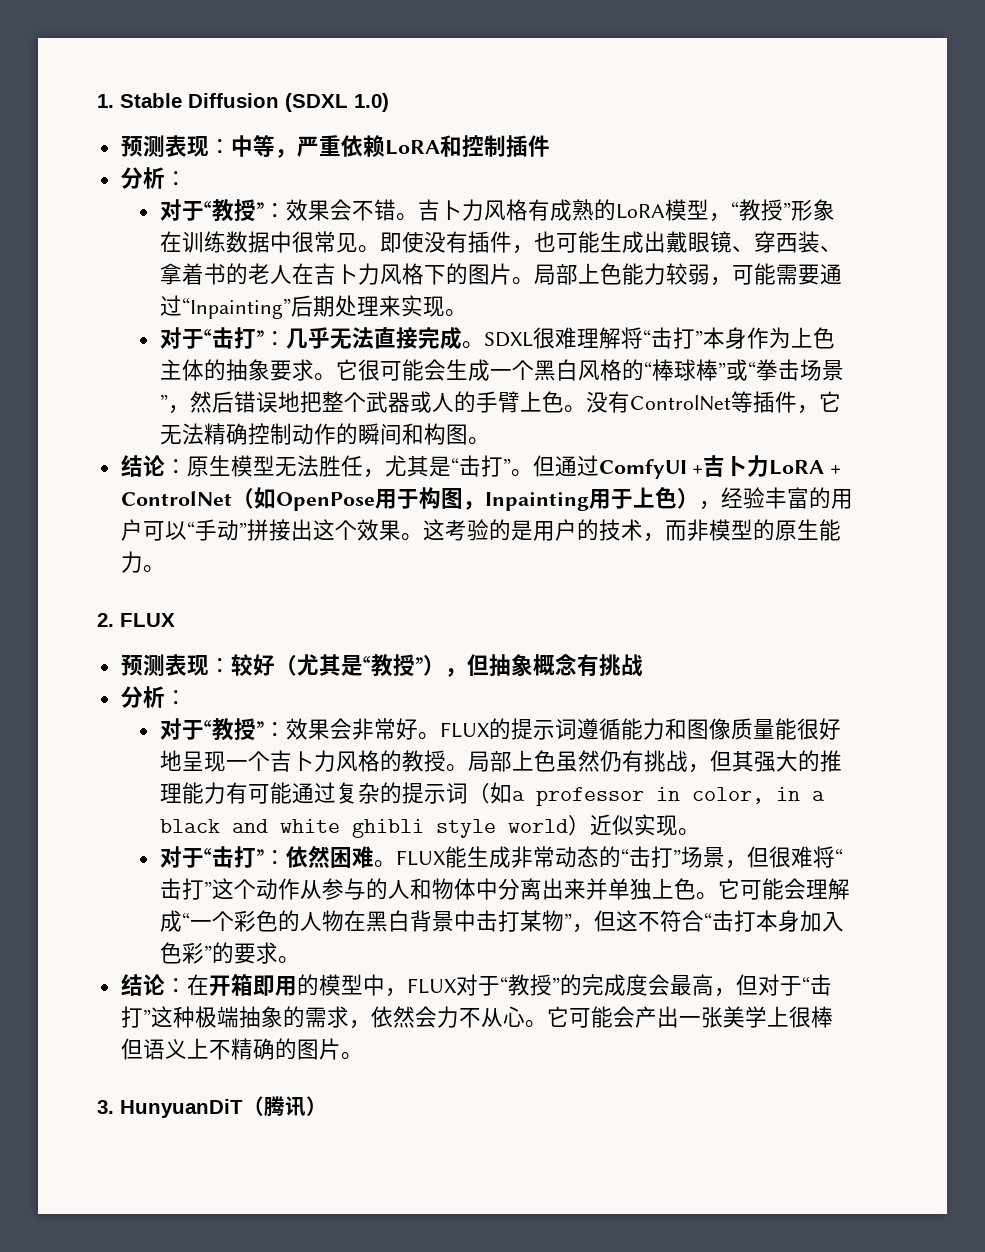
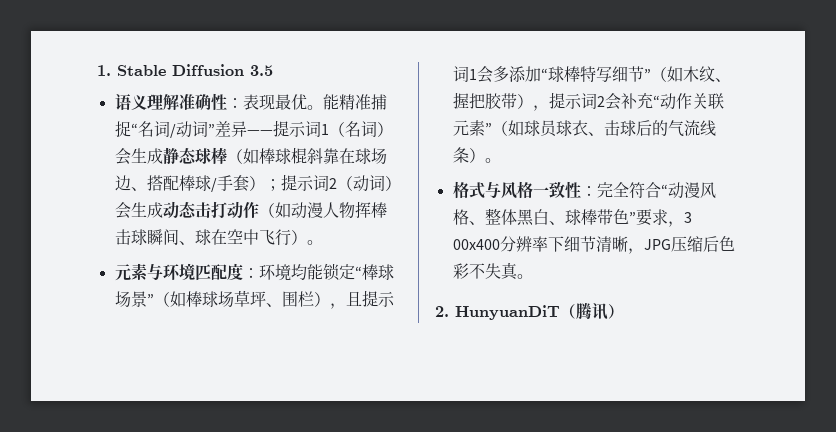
- 1. Stable Diffusion (SDXL 1.0)
- 预测表现：中等，严重依赖LoRA和控制插件
- 分析：
- 对于“教授”：效果会不错。吉卜力风格有成熟的LoRA模型，“教授”形象在训练数据中很常见。即使没有插件，也可能生成出戴眼镜、穿西装、拿着书的老人在吉卜力风格下的图片。局部上色能力较弱，可能需要通过“Inpainting”后期处理来实现。
- 对于“击打”：几乎无法直接完成。SDXL很难理解将“击打”本身作为上色主体的抽象要求。它很可能会生成一个黑白风格的“棒球棒”或“拳击场景”，然后错误地把整个武器或人的手臂上色。没有ControlNet等插件，它无法精确控制动作的瞬间和构图。
- 结论：原生模型无法胜任，尤其是“击打”。但通过ComfyUI +吉卜力LoRA + ControlNet（如OpenPose用于构图，Inpainting用于上色），经验丰富的用户可以“手动”拼接出这个效果。这考验的是用户的技术，而非模型的原生能力。
- 2. FLUX
- 预测表现：较好（尤其是“教授”），但抽象概念有挑战
- 分析：
- 对于“教授”：效果会非常好。FLUX的提示词遵循能力和图像质量能很好地呈现一个吉卜力风格的教授。局部上色虽然仍有挑战，但其强大的推理能力有可能通过复杂的提示词（如a professor in color, in a black and white ghibli style world）近似实现。
- 对于“击打”：依然困难。FLUX能生成非常动态的“击打”场景，但很难将“击打”这个动作从参与的人和物体中分离出来并单独上色。它可能会理解成“一个彩色的人物在黑白背景中击打某物”，但这不符合“击打本身加入色彩”的要求。
- 结论：在开箱即用的模型中，FLUX对于“教授”的完成度会最高，但对于“击打”这种极端抽象的需求，依然会力不从心。它可能会产出一张美学上很棒但语义上不精确的图片。
- 3. HunyuanDiT（腾讯）
+ 1. Stable Diffusion 3.5
+ 语义理解准确性：表现最优。能精准捕捉“名词/动词”差异——提示词1（名词）会生成静态球棒（如棒球棍斜靠在球场边、搭配棒球/手套）；提示词2（动词）会生成动态击打动作（如动漫人物挥棒击球瞬间、球在空中飞行）。
+ 元素与环境匹配度：环境均能锁定“棒球场景”（如棒球场草坪、围栏），且提示词1会多添加“球棒特写细节”（如木纹、握把胶带），提示词2会补充“动作关联元素”（如球员球衣、击球后的气流线条）。
+ 格式与风格一致性：完全符合“动漫风格、整体黑白、球棒带色”要求，3 00x400分辨率下细节清晰，JPG压缩后色彩不失真。
+ 2. HunyuanDiT（腾讯）

